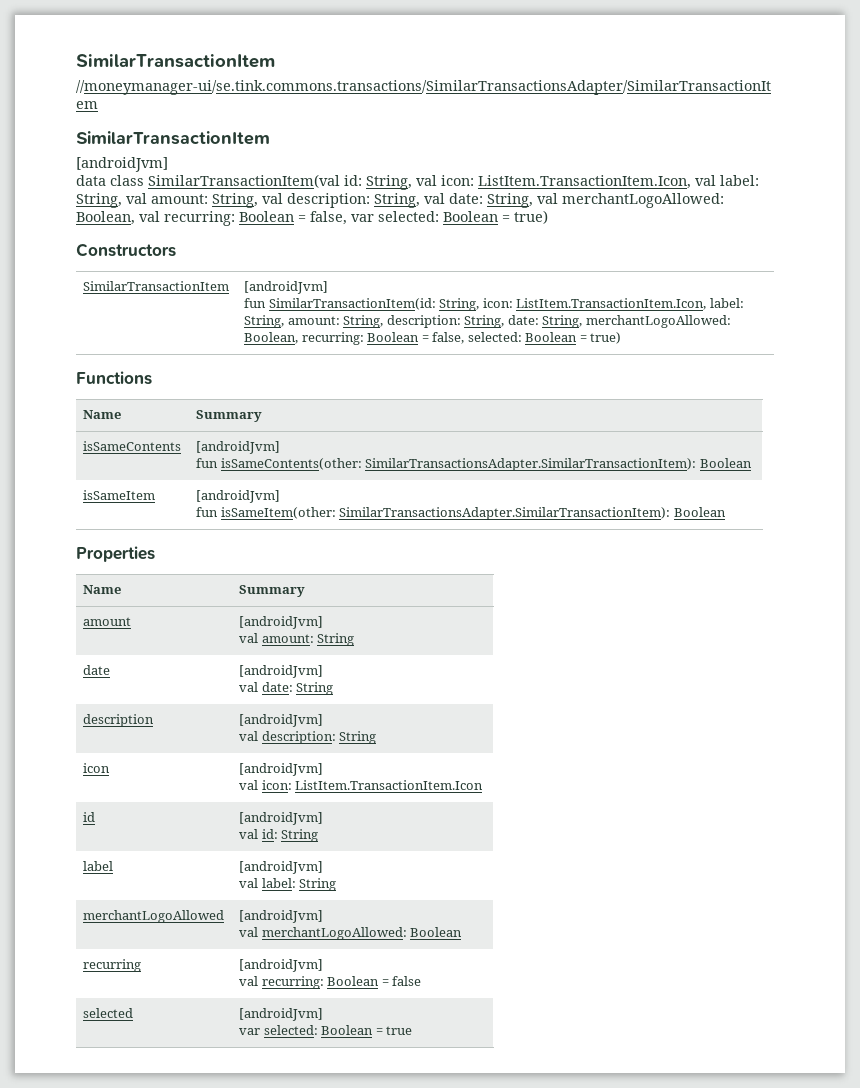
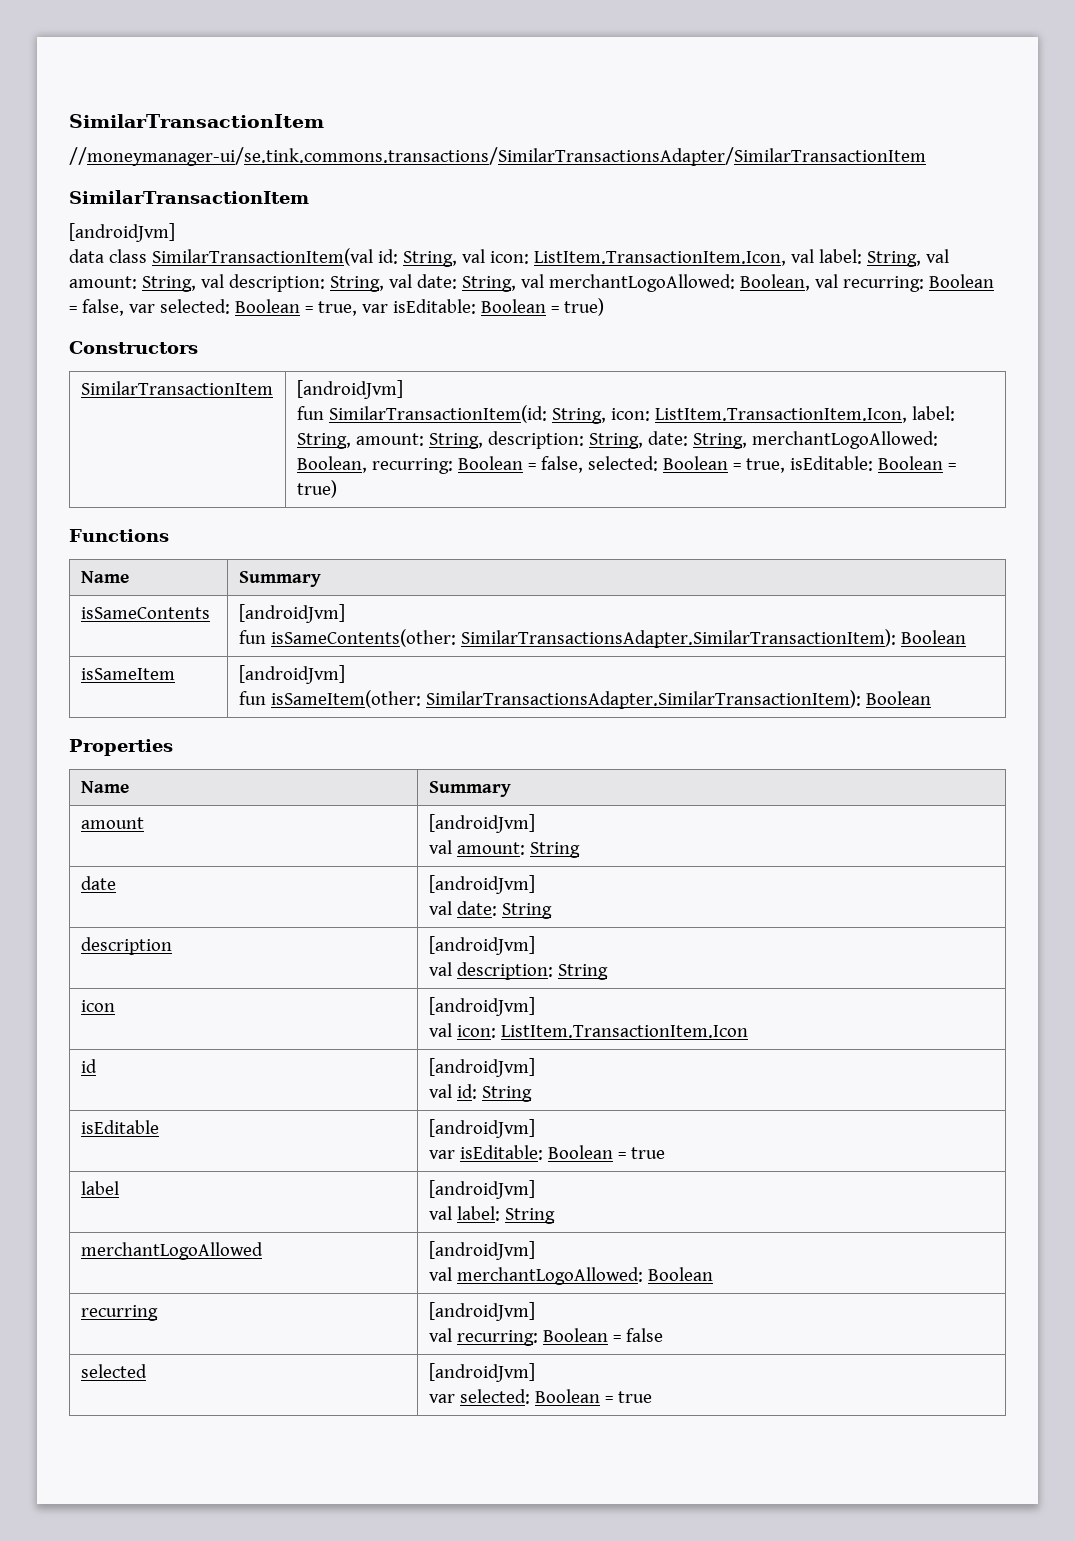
- data class SimilarTransactionItem(val id: String, val icon: ListItem.TransactionItem.Icon, val label: String, val amount: String, val description: String, val date: String, val merchantLogoAllowed: Boolean, val recurring: Boolean = false, var selected: Boolean = true)
+ data class SimilarTransactionItem(val id: String, val icon: ListItem.TransactionItem.Icon, val label: String, val amount: String, val description: String, val date: String, val merchantLogoAllowed: Boolean, val recurring: Boolean = false, var selected: Boolean = true, var isEditable: Boolean = true)
  SimilarTransactionItem | [androidJvm]
- fun SimilarTransactionItem(id: String, icon: ListItem.TransactionItem.Icon, label: String, amount: String, description: String, date: String, merchantLogoAllowed: Boolean, recurring: Boolean = false, selected: Boolean = true)
+ fun SimilarTransactionItem(id: String, icon: ListItem.TransactionItem.Icon, label: String, amount: String, description: String, date: String, merchantLogoAllowed: Boolean, recurring: Boolean = false, selected: Boolean = true, isEditable: Boolean = true)
+ isEditable | [androidJvm]
+ var isEditable: Boolean = true

